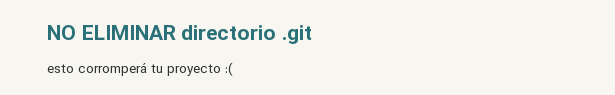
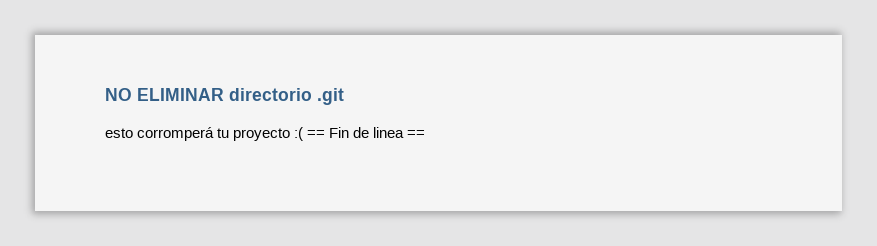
- esto corromperá tu proyecto :(
+ esto corromperá tu proyecto :( == Fin de linea ==

